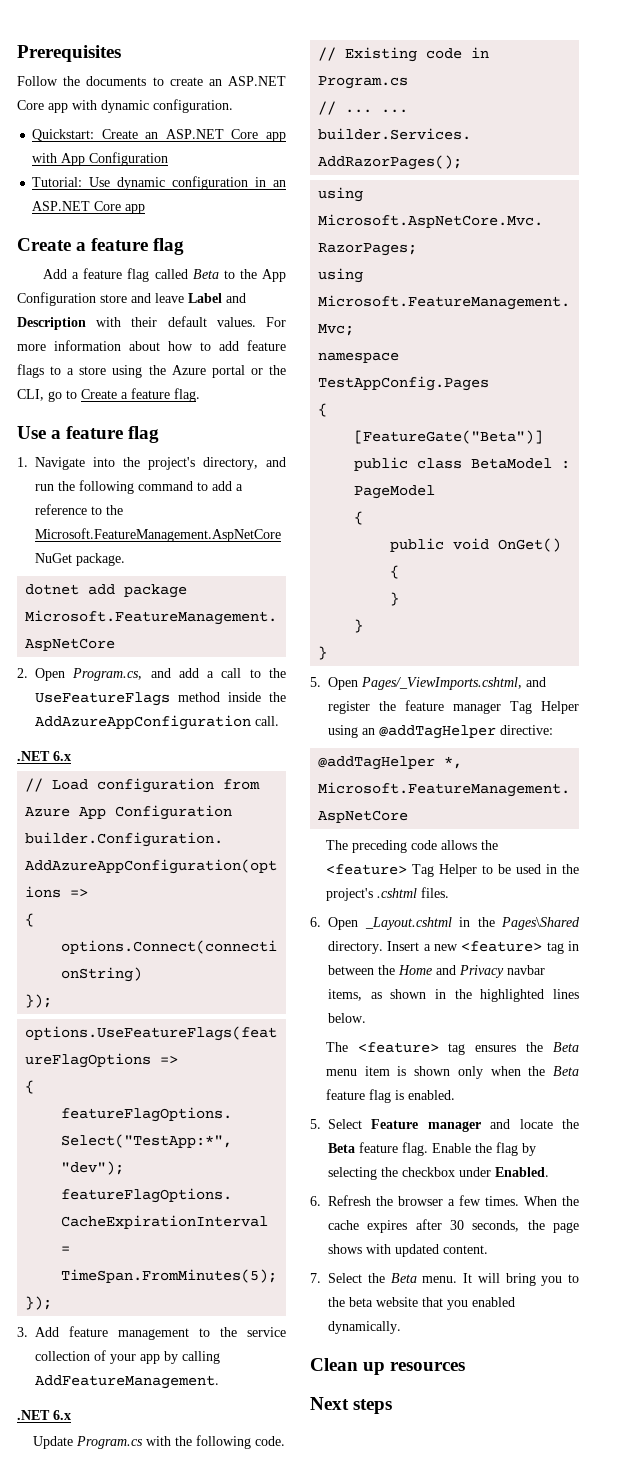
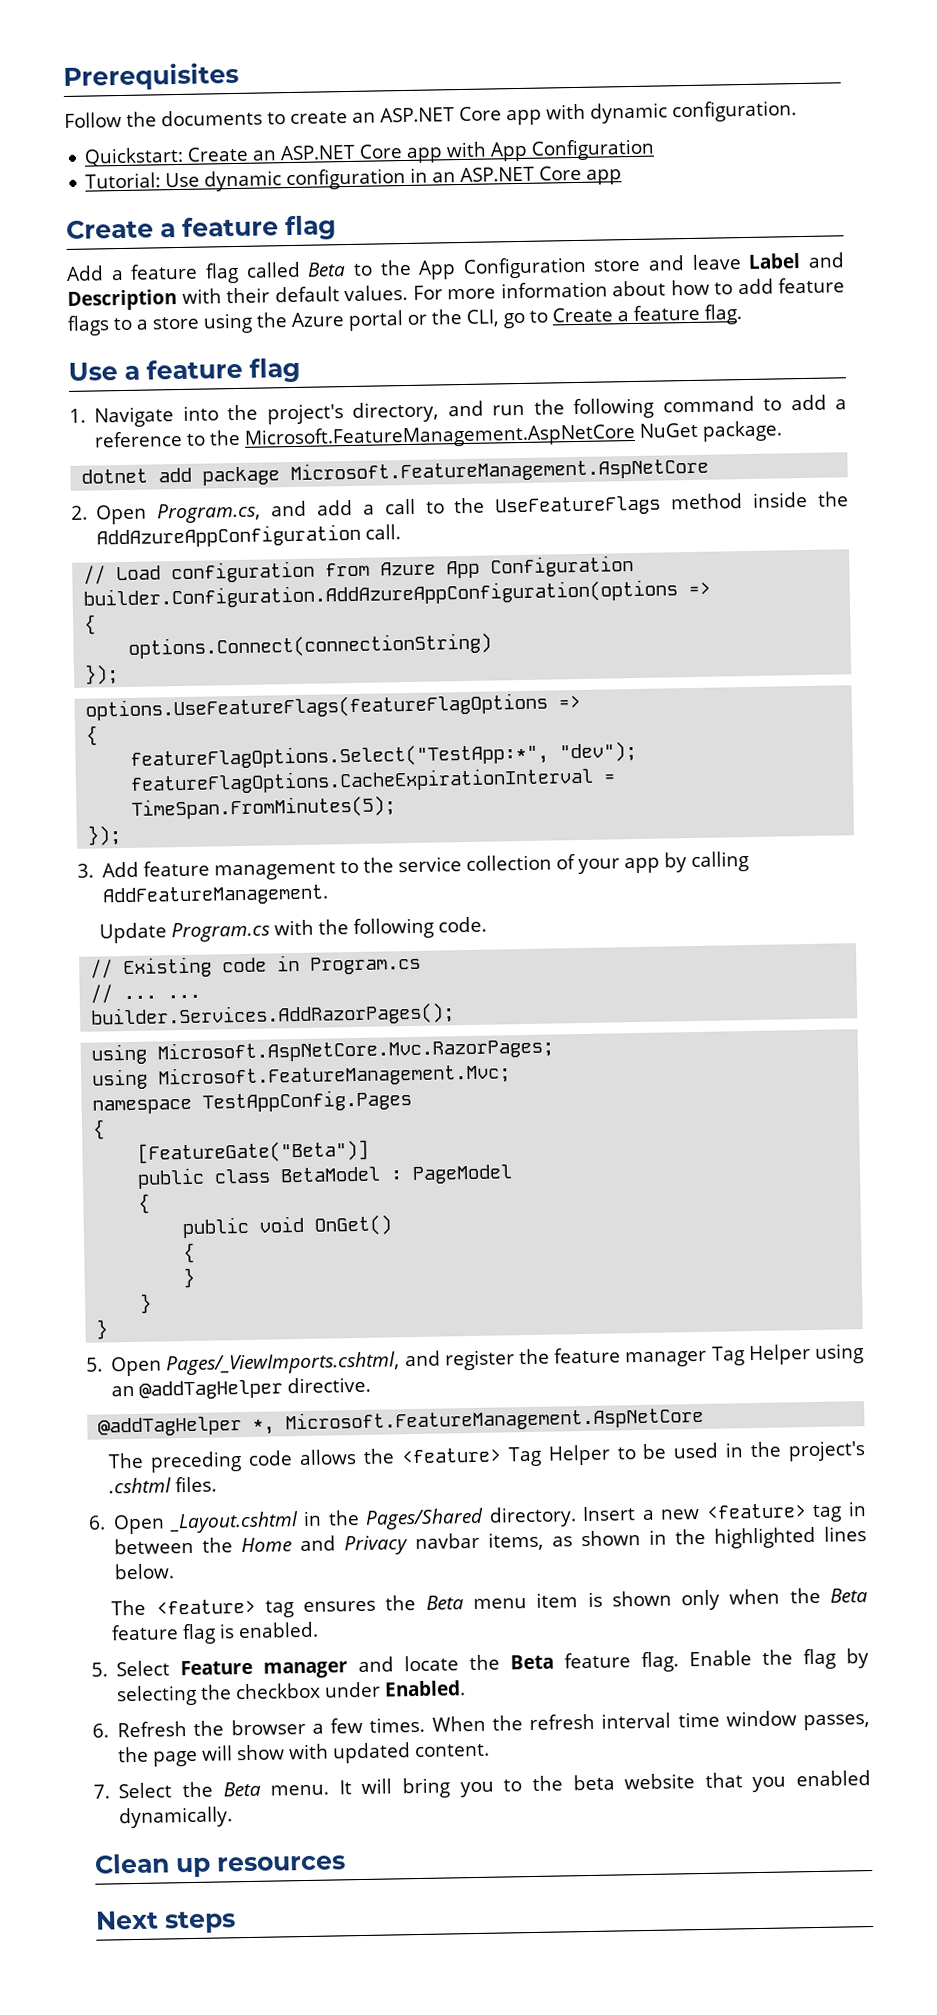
  2. Open Program.cs, and add a call to the UseFeatureFlags method inside the AddAzureAppConfiguration call.
- .NET 6.x
  3. Add feature management to the service collection of your app by calling AddFeatureManagement.
- .NET 6.x
- 5. Open Pages/_ViewImports.cshtml, and register the feature manager Tag Helper using an @addTagHelper directive:
+ 5. Open Pages/_ViewImports.cshtml, and register the feature manager Tag Helper using an @addTagHelper directive.
- 6. Open _Layout.cshtml in the Pages\Shared directory.
+ 6. Open _Layout.cshtml in the Pages/Shared directory.
- When the cache expires after 30 seconds, the page shows with updated content.
+ When the refresh interval time window passes, the page will show with updated content.

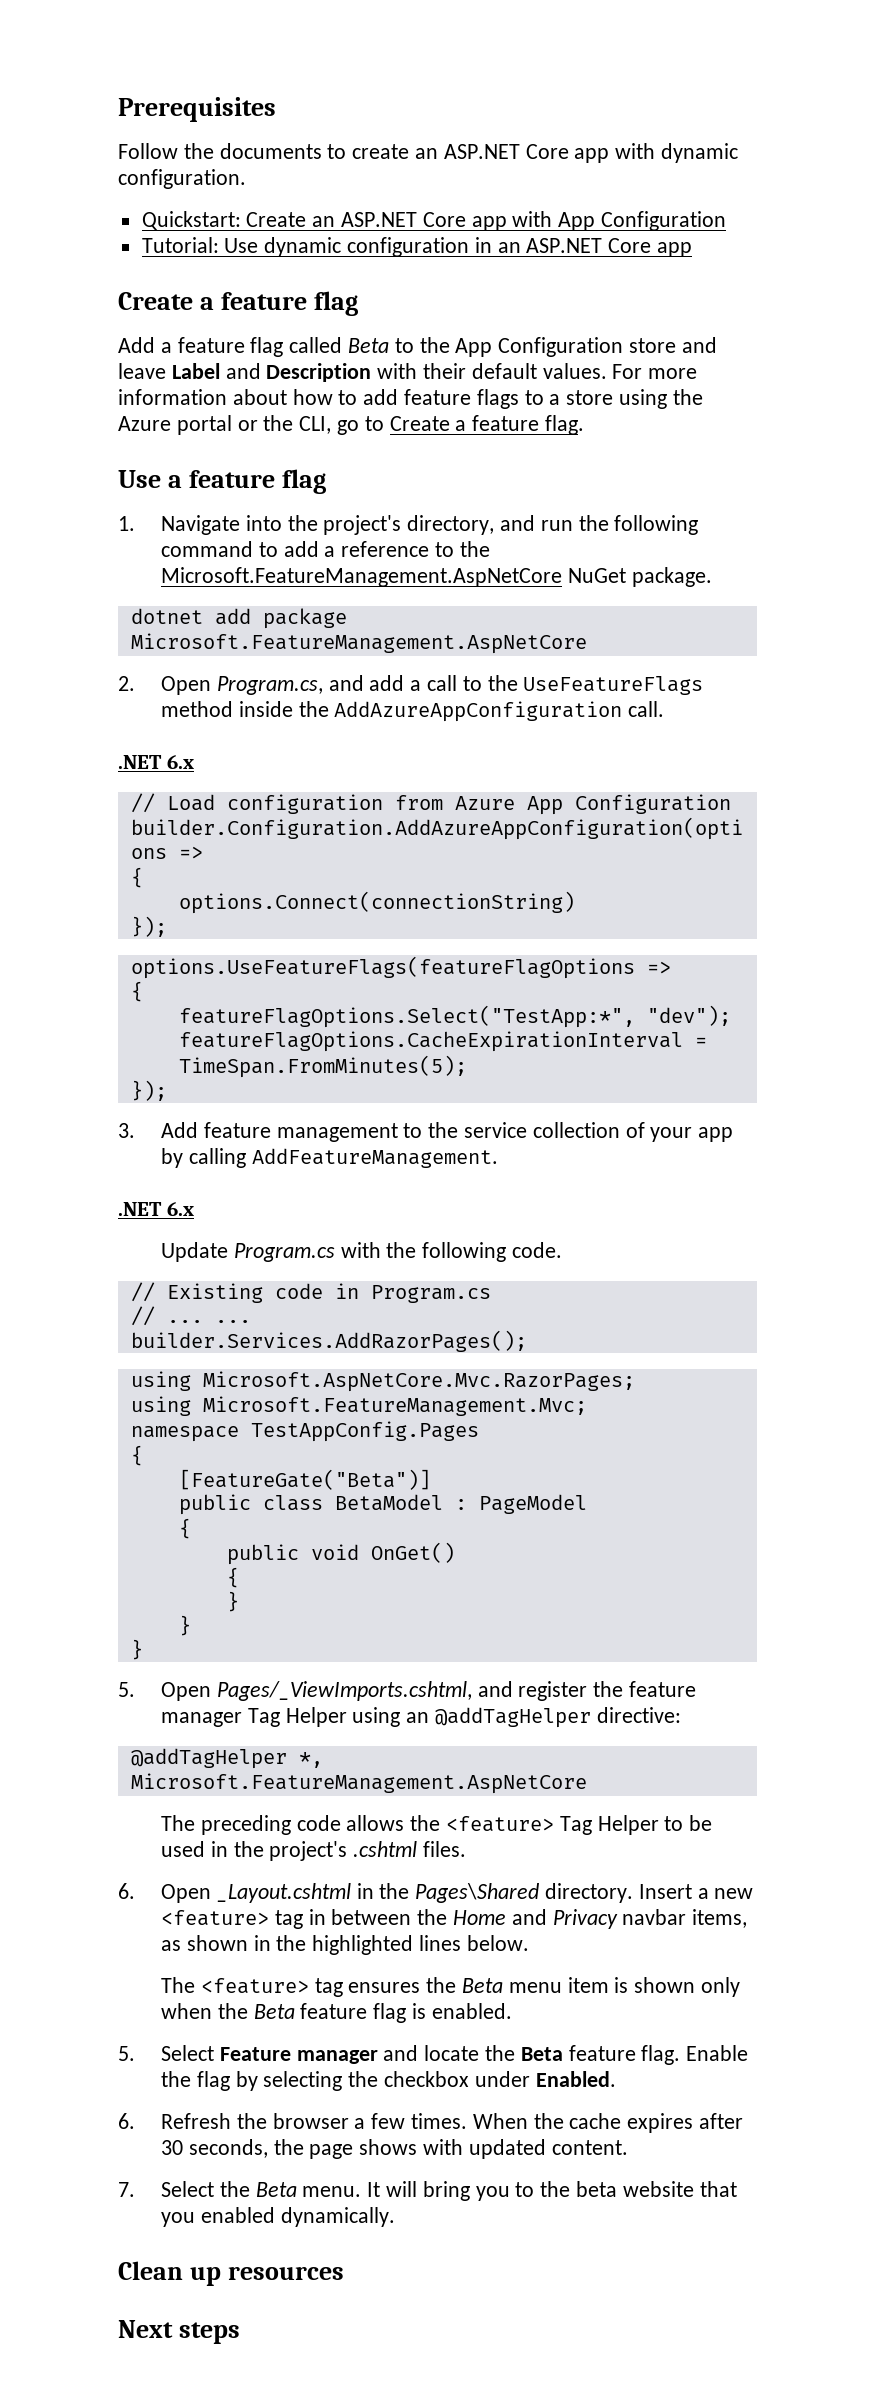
  2. Open Program.cs, and add a call to the UseFeatureFlags method inside the AddAzureAppConfiguration call.
+ .NET 6.x
  3. Add feature management to the service collection of your app by calling AddFeatureManagement.
+ .NET 6.x
- 5. Open Pages/_ViewImports.cshtml, and register the feature manager Tag Helper using an @addTagHelper directive.
+ 5. Open Pages/_ViewImports.cshtml, and register the feature manager Tag Helper using an @addTagHelper directive:
- 6. Open _Layout.cshtml in the Pages/Shared directory.
+ 6. Open _Layout.cshtml in the Pages\Shared directory.
- When the refresh interval time window passes, the page will show with updated content.
+ When the cache expires after 30 seconds, the page shows with updated content.

